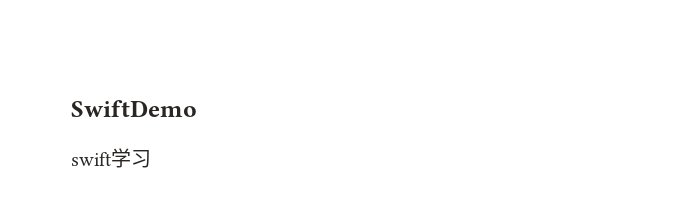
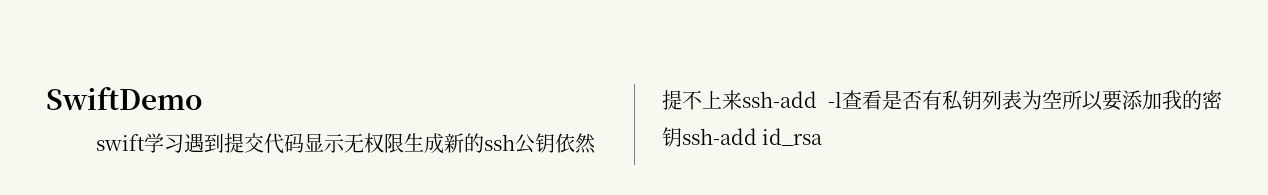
- swift学习
+ swift学习遇到提交代码显示无权限生成新的ssh公钥依然提不上来ssh-add -l查看是否有私钥列表为空所以要添加我的密钥ssh-add id_rsa

